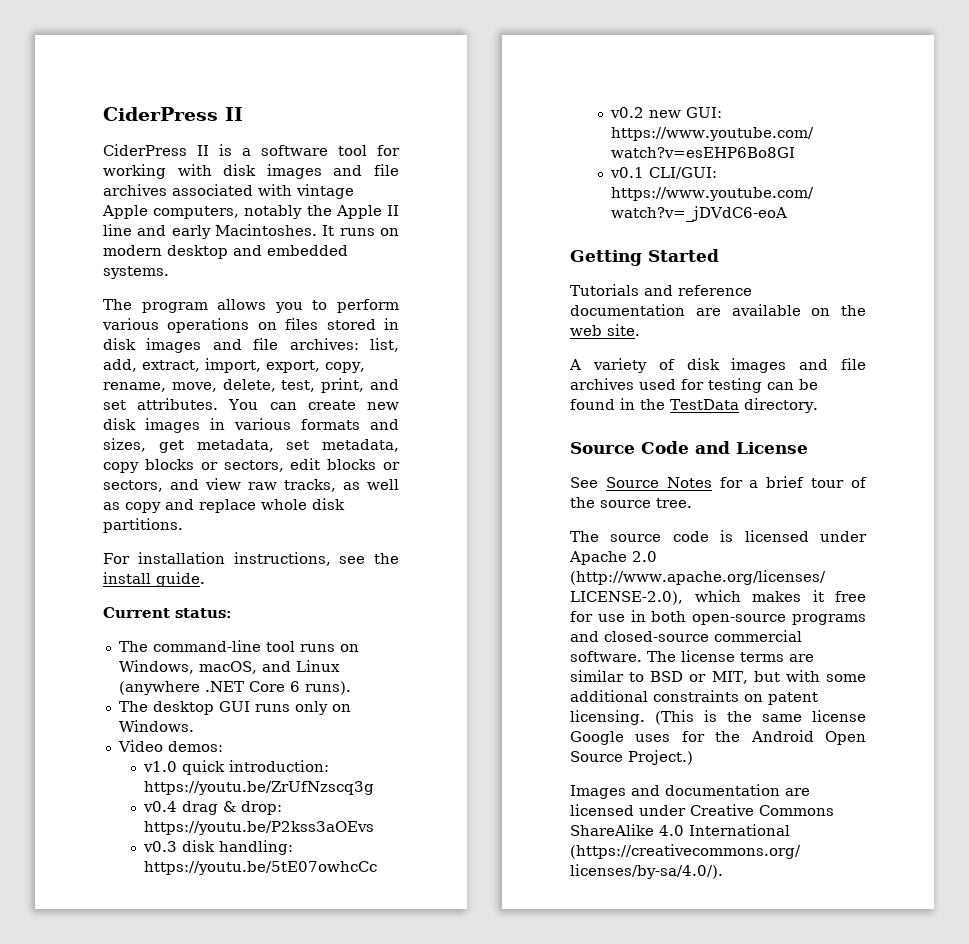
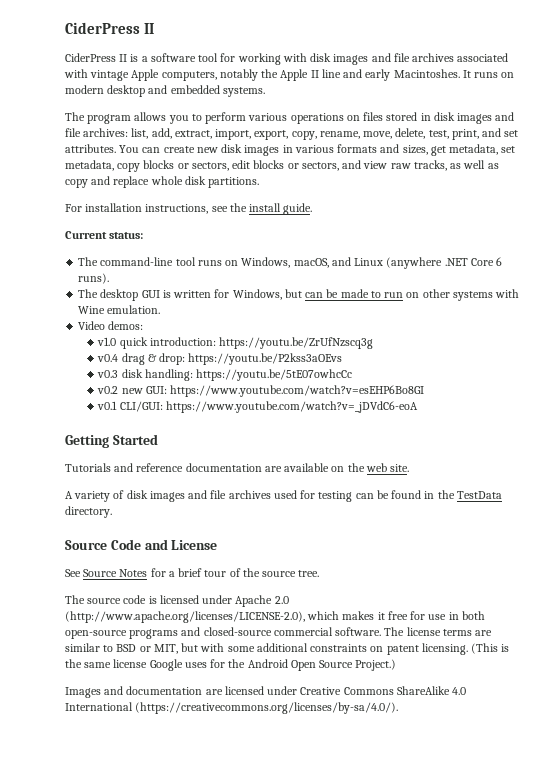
- The desktop GUI runs only on Windows.
+ The desktop GUI is written for Windows, but can be made to run on other systems with Wine emulation.

